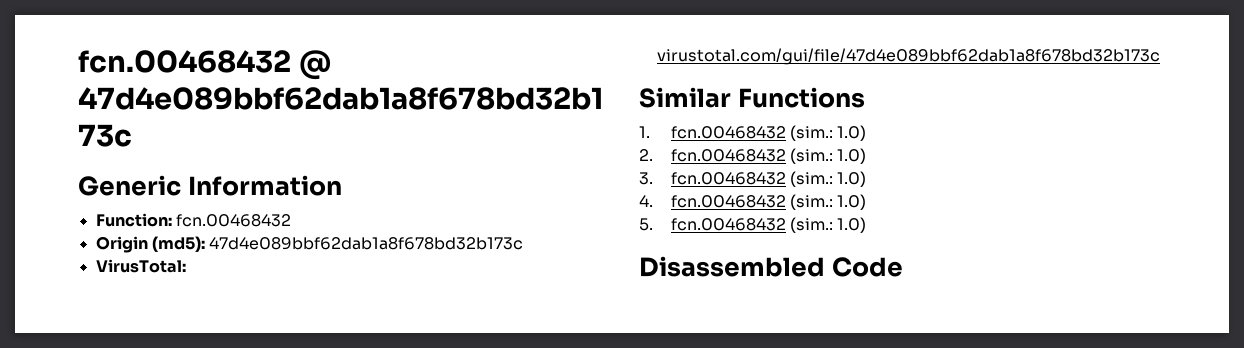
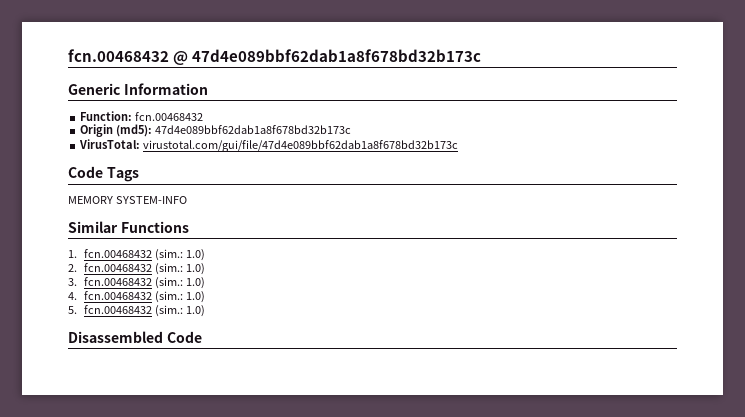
+ Code Tags
+ MEMORY SYSTEM-INFO

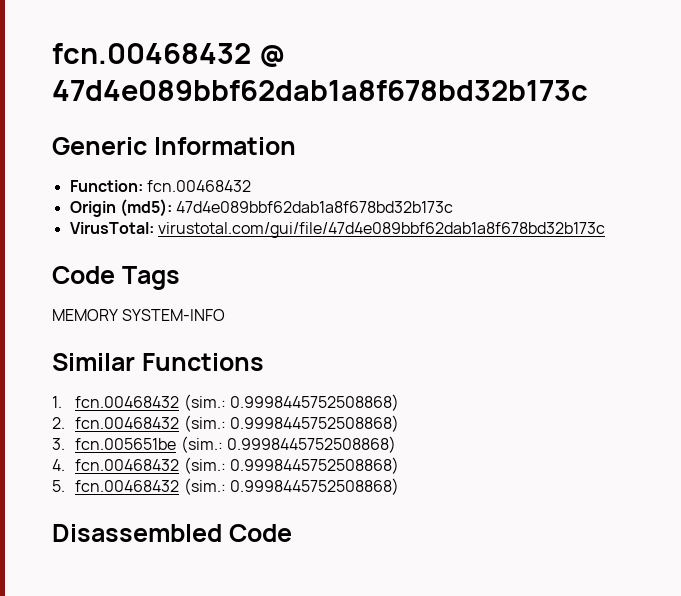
- 1. fcn.00468432 (sim.: 1.0)
+ 1. fcn.00468432 (sim.: 0.9998445752508868)
- 2. fcn.00468432 (sim.: 1.0)
- 3. fcn.00468432 (sim.: 1.0)
- 4. fcn.00468432 (sim.: 1.0)
- 5. fcn.00468432 (sim.: 1.0)
+ 2. fcn.00468432 (sim.: 0.9998445752508868)
+ 3. fcn.005651be (sim.: 0.9998445752508868)
+ 4. fcn.00468432 (sim.: 0.9998445752508868)
+ 5. fcn.00468432 (sim.: 0.9998445752508868)

